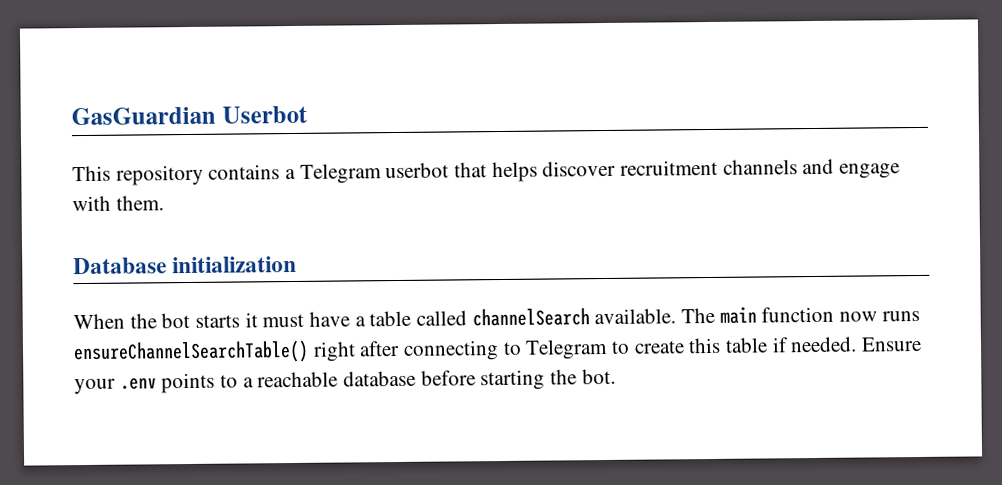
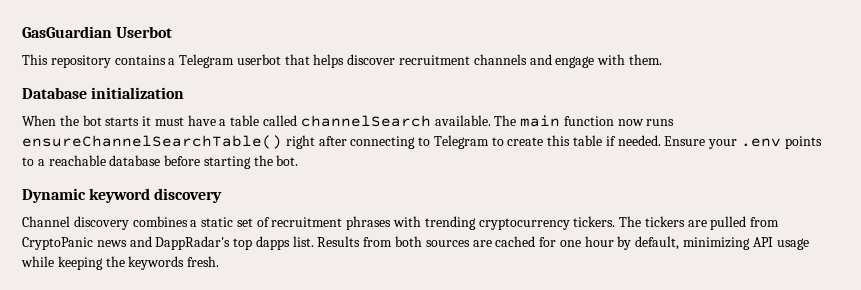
+ Dynamic keyword discovery
+ Channel discovery combines a static set of recruitment phrases with trending cryptocurrency tickers. The tickers are pulled from CryptoPanic news and DappRadar's top dapps list. Results from both sources are cached for one hour by default, minimizing API usage while keeping the keywords fresh.

